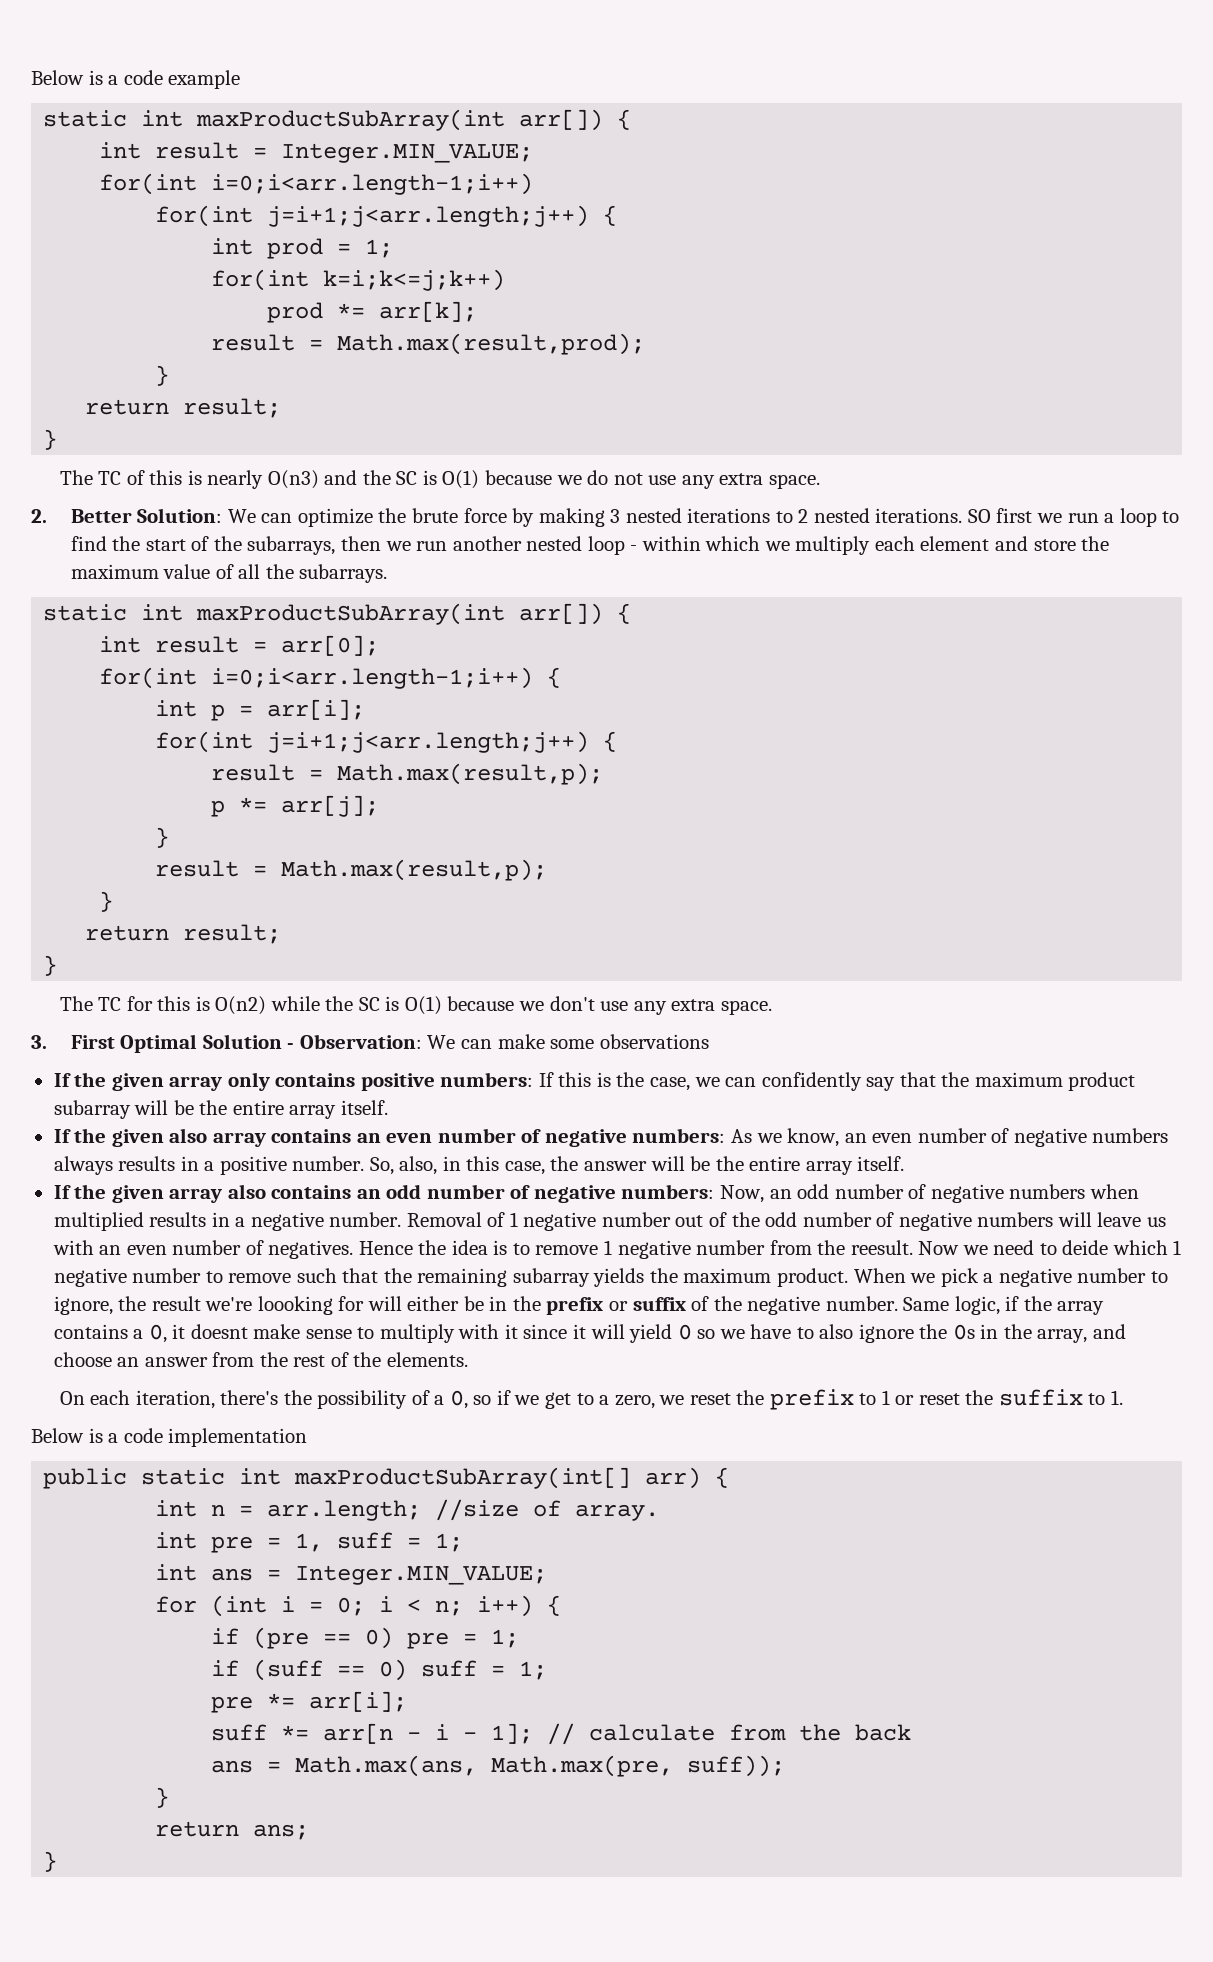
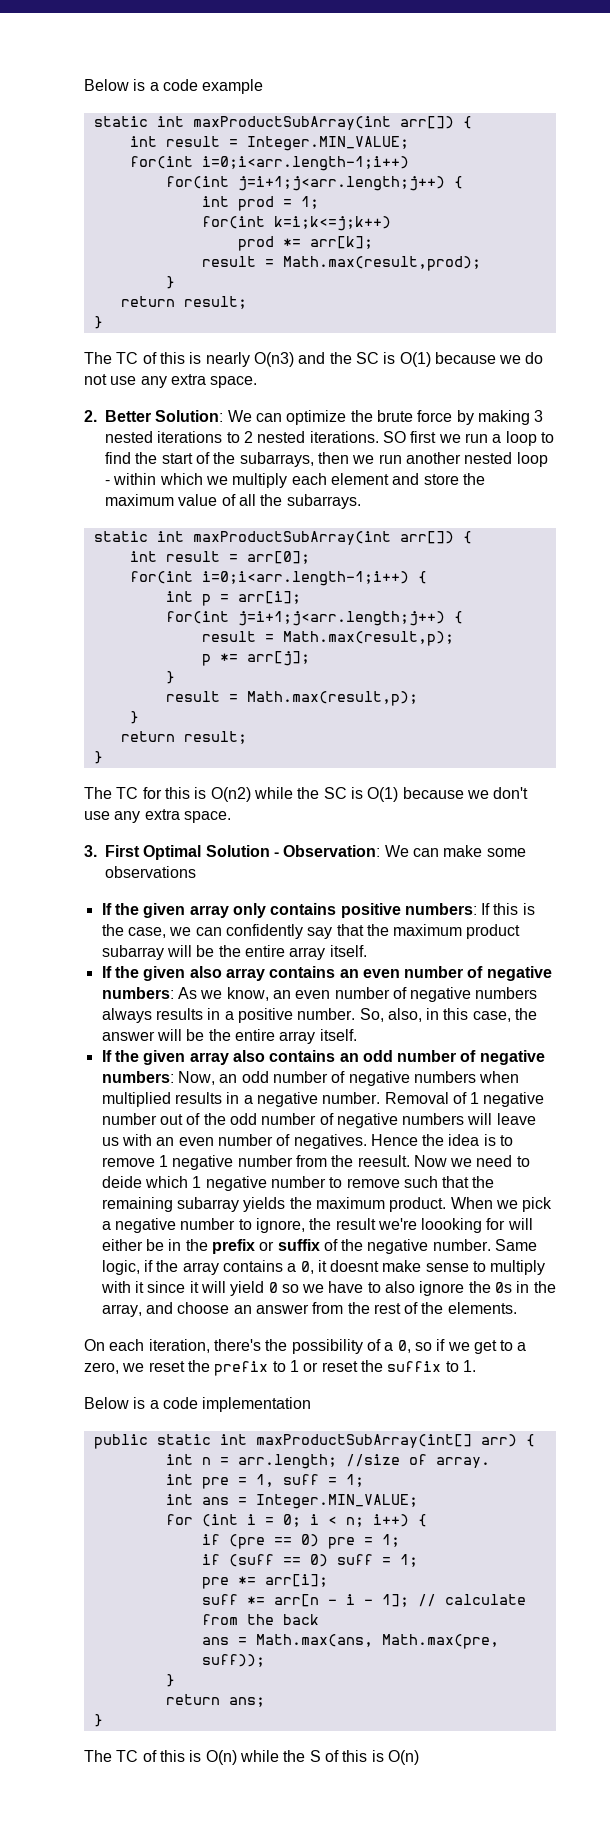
+ The TC of this is O(n) while the S of this is O(n)

